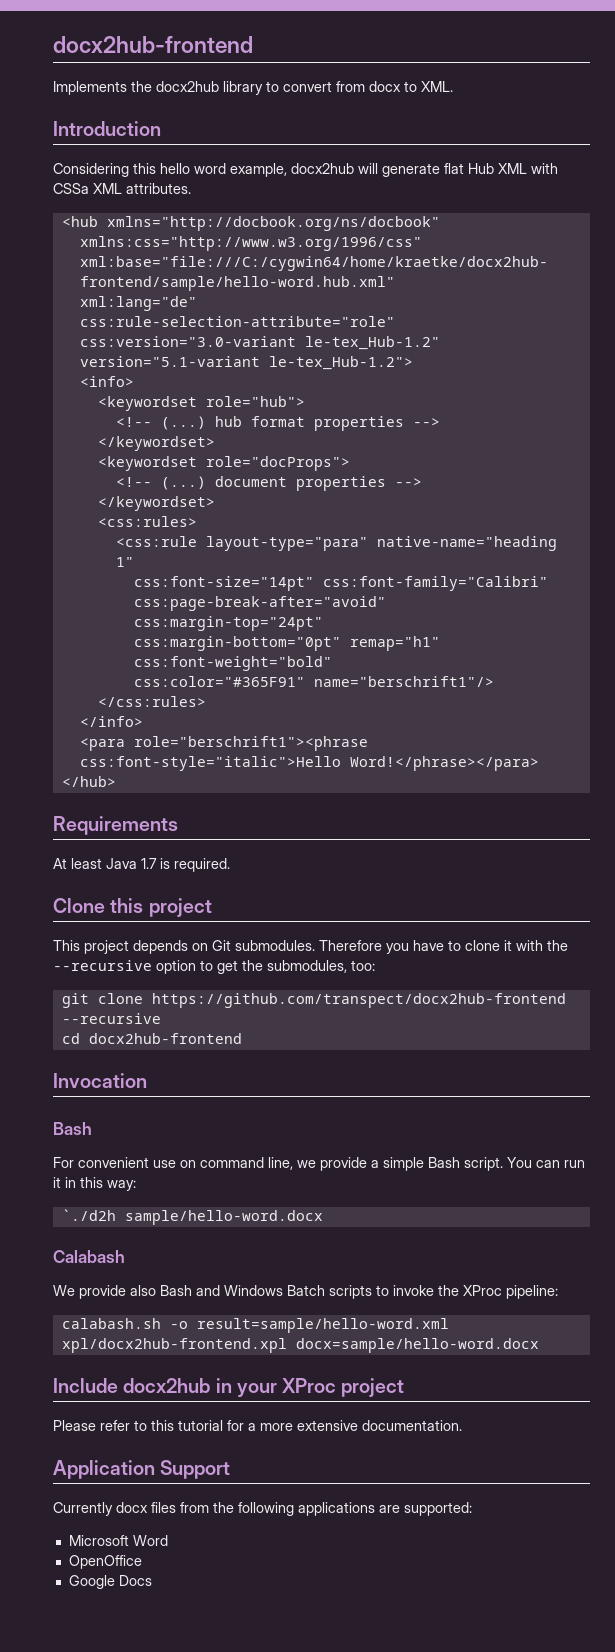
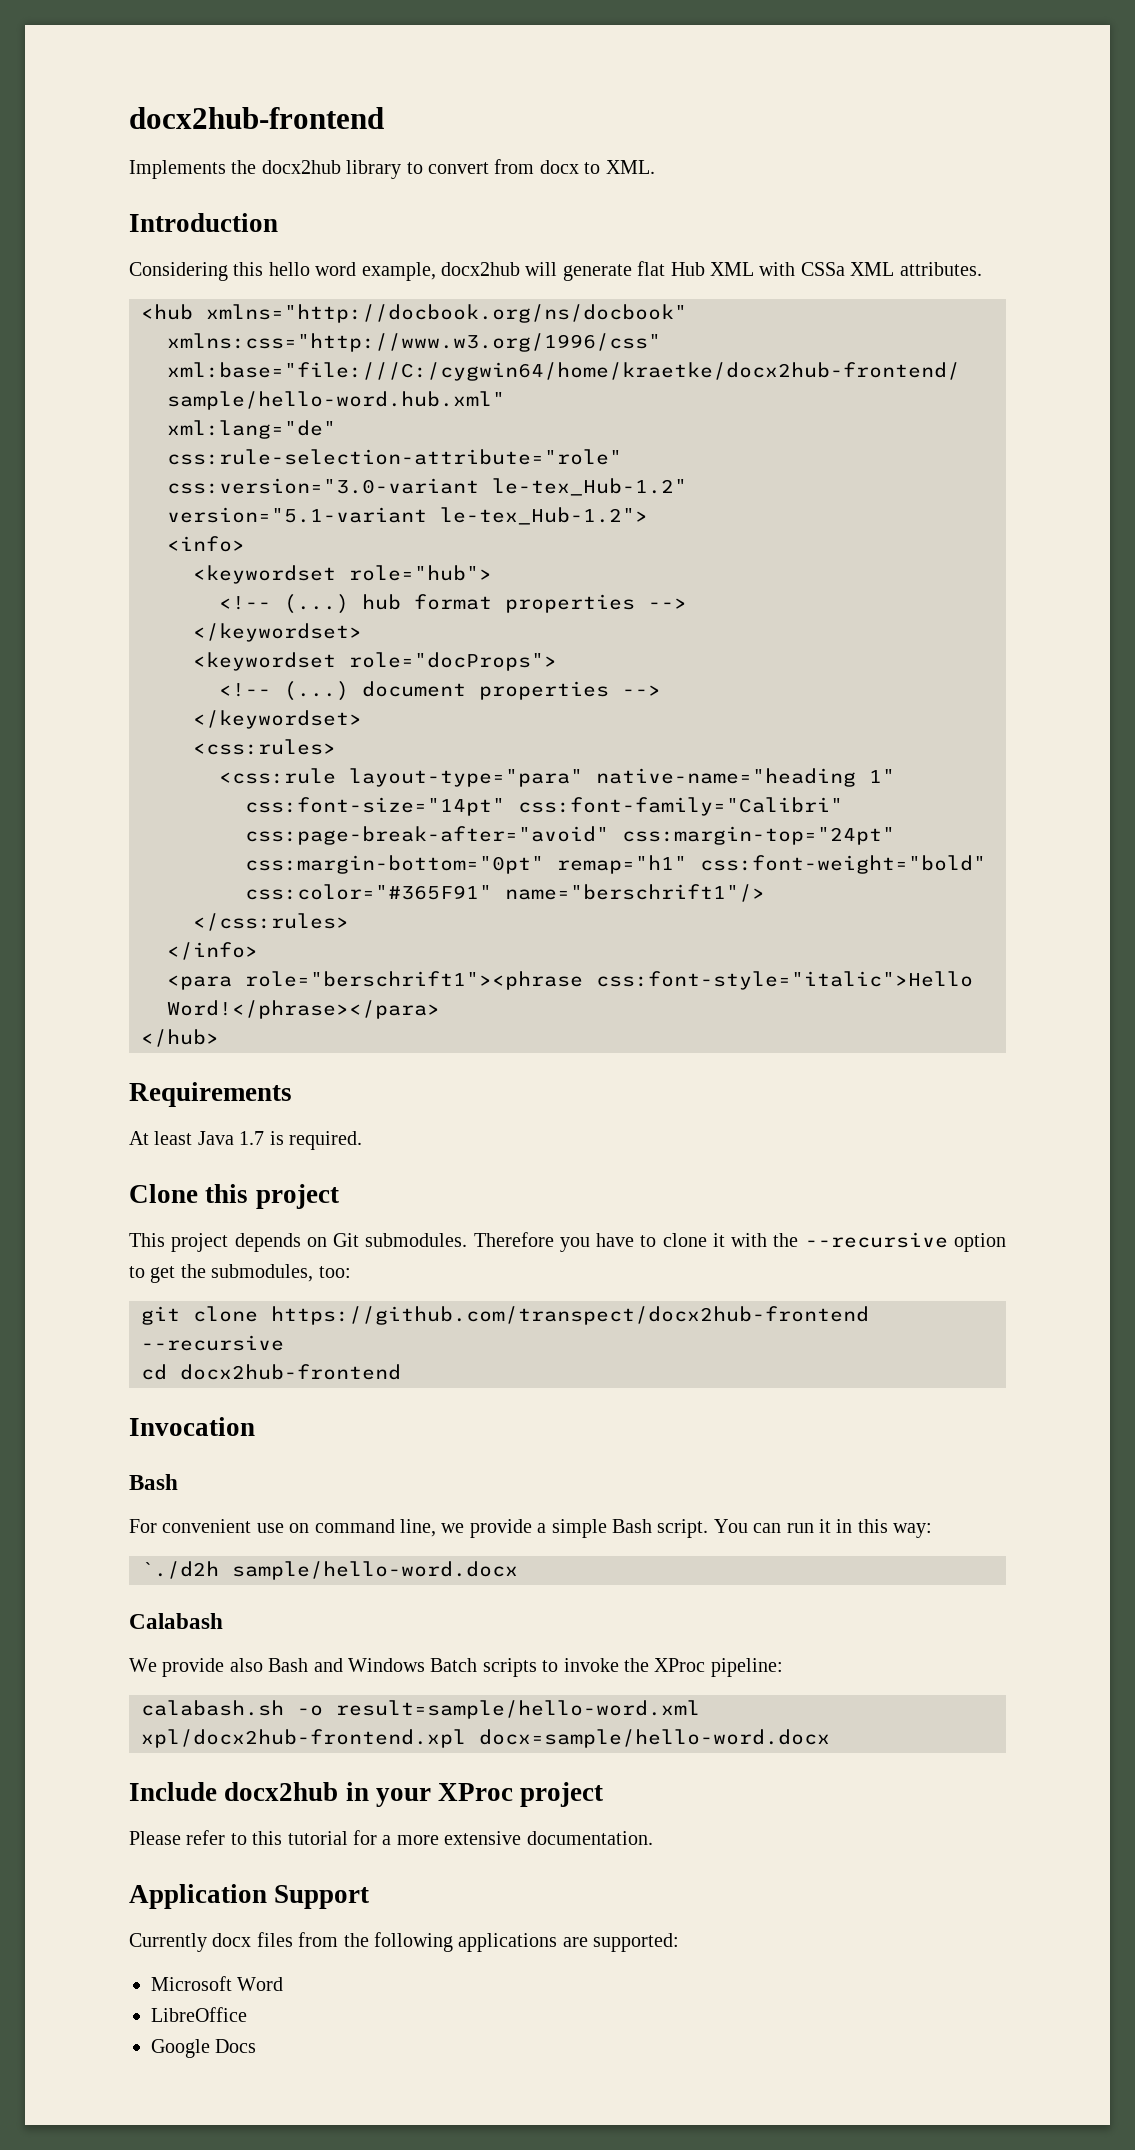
- OpenOffice
+ LibreOffice

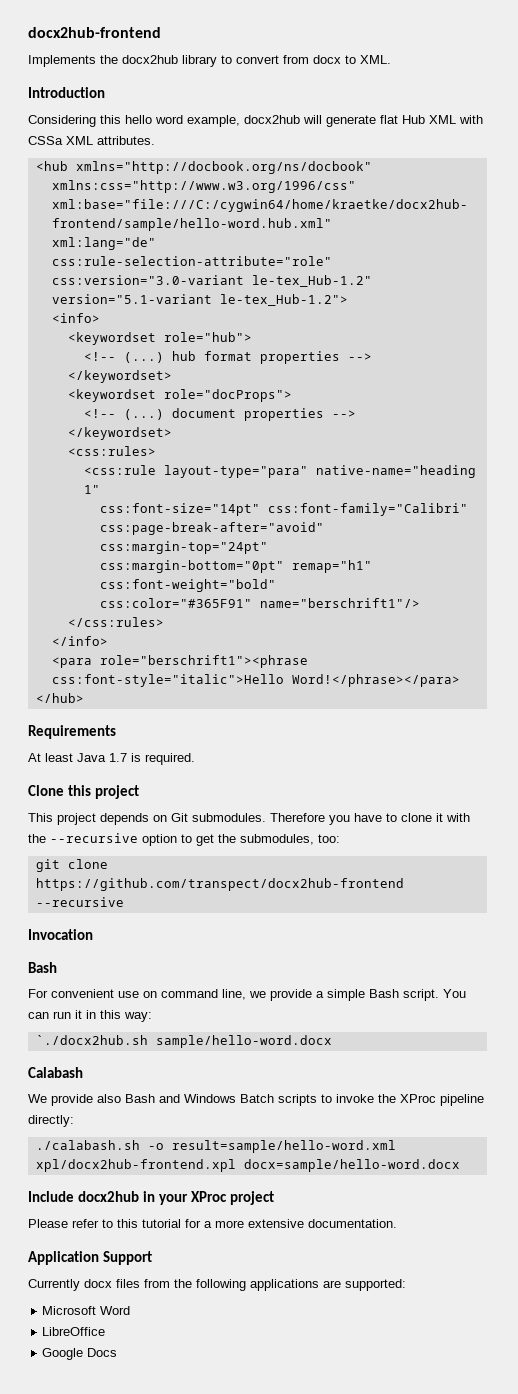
- cd docx2hub-frontend
- `./d2h sample/hello-word.docx
+ `./docx2hub.sh sample/hello-word.docx
- We provide also Bash and Windows Batch scripts to invoke the XProc pipeline:
- calabash.sh -o result=sample/hello-word.xml xpl/docx2hub-frontend.xpl docx=sample/hello-word.docx
+ We provide also Bash and Windows Batch scripts to invoke the XProc pipeline directly:
+ ./calabash.sh -o result=sample/hello-word.xml xpl/docx2hub-frontend.xpl docx=sample/hello-word.docx

